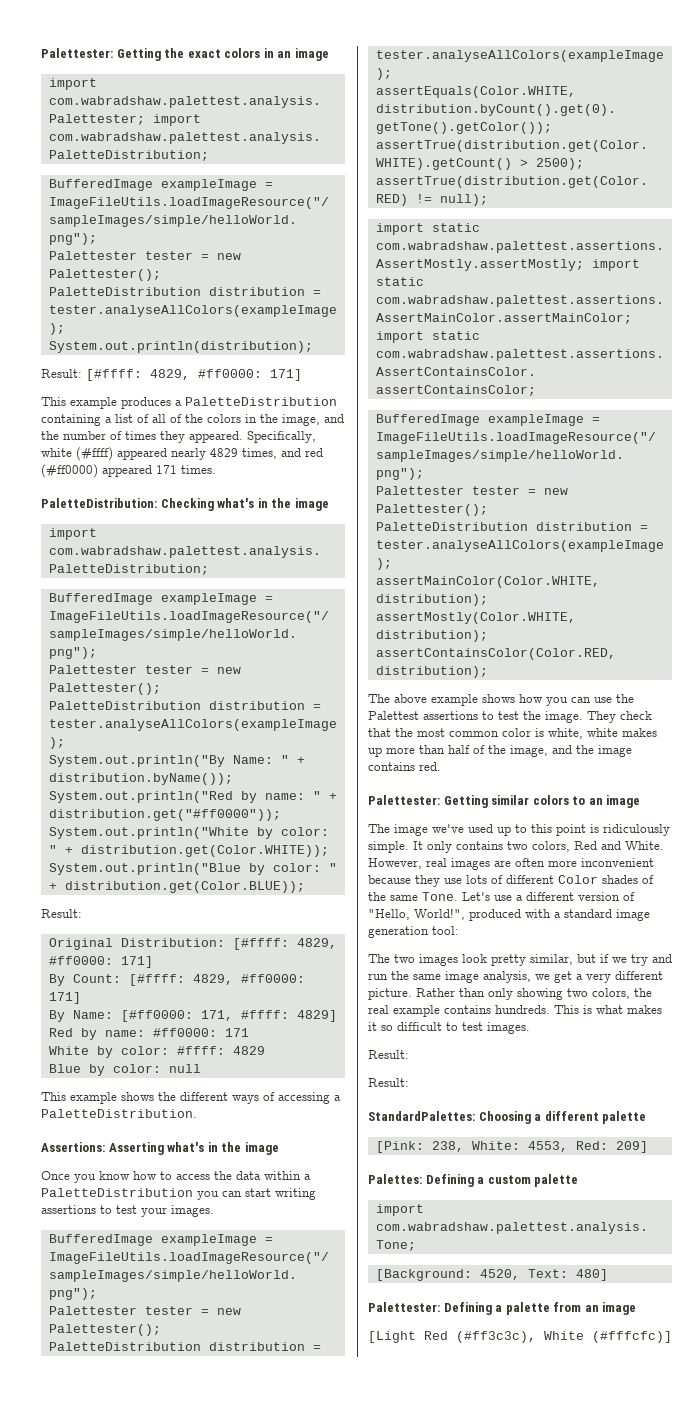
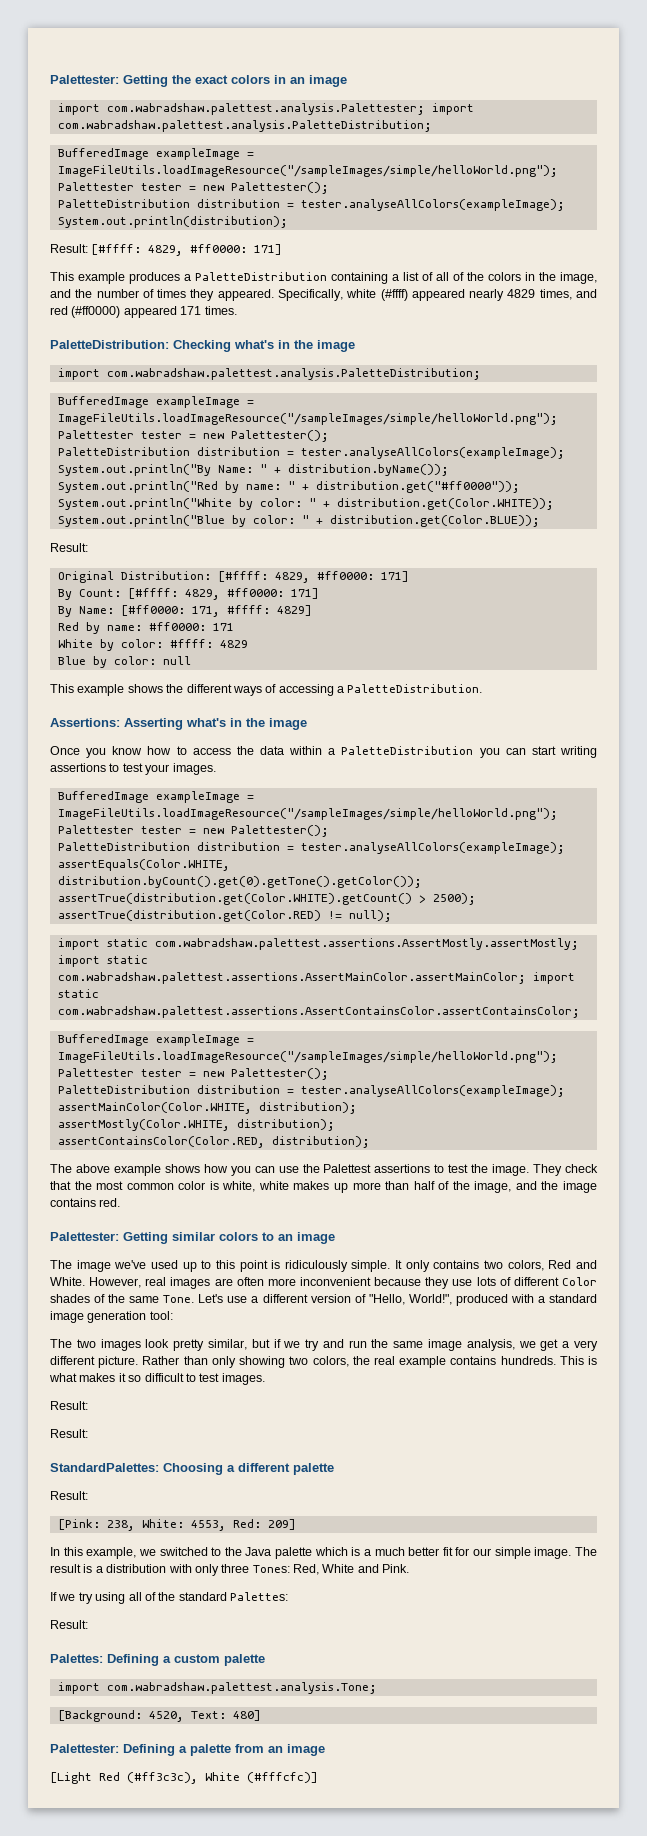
  StandardPalettes: Choosing a different palette
+ Result:
+ In this example, we switched to the Java palette which is a much better fit for our simple image. The result is a distribution with only three Tones: Red, White and Pink.
+ If we try using all of the standard Palettes:
+ Result:

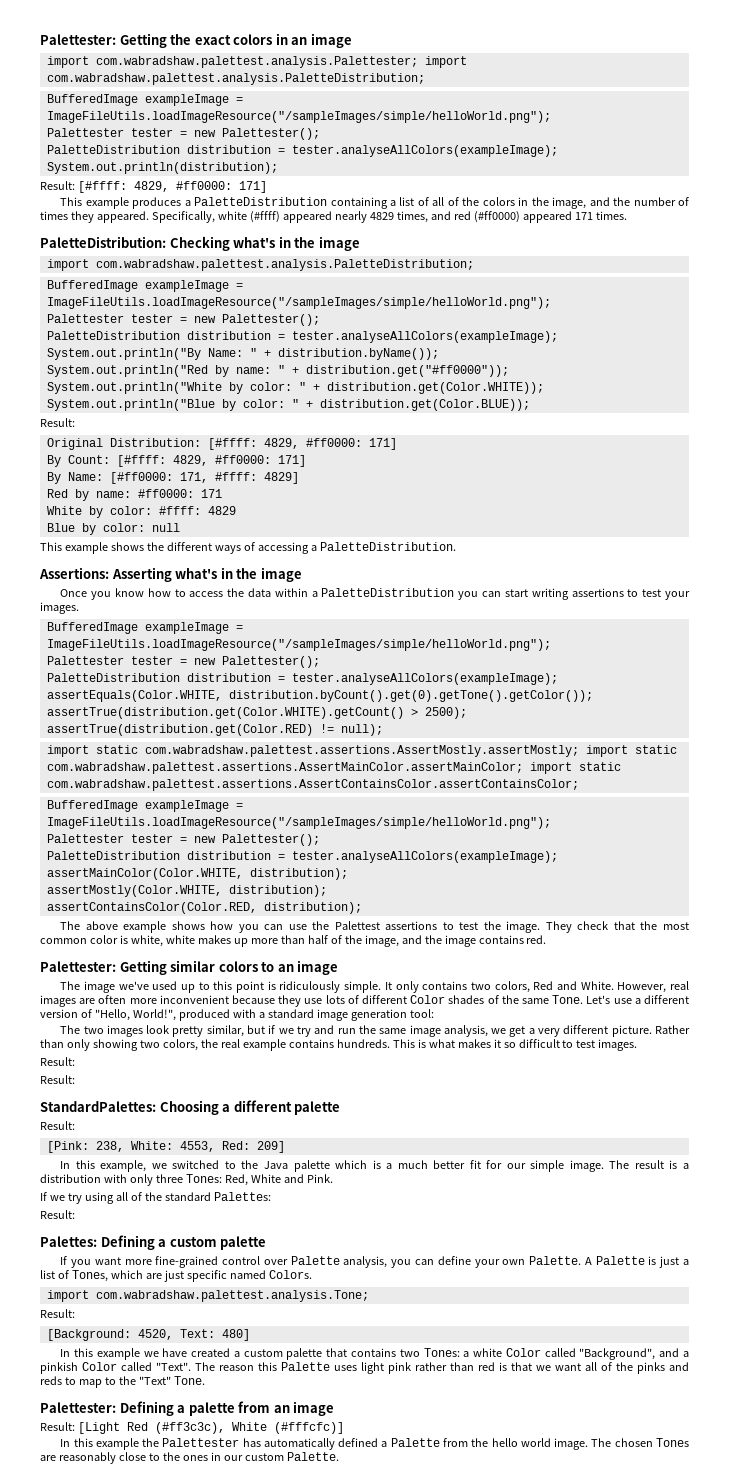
+ If you want more fine-grained control over Palette analysis, you can define your own Palette. A Palette is just a list of Tones, which are just specific named Colors.
  import com.wabradshaw.palettest.analysis.Tone;
+ Result:
+ In this example we have created a custom palette that contains two Tones: a white Color called "Background", and a pinkish Color called "Text". The reason this Palette uses light pink rather than red is that we want all of the pinks and reds to map to the "Text" Tone.
- [Light Red (#ff3c3c), White (#fffcfc)]
+ Result: [Light Red (#ff3c3c), White (#fffcfc)]
+ In this example the Palettester has automatically defined a Palette from the hello world image. The chosen Tones are reasonably close to the ones in our custom Palette.

